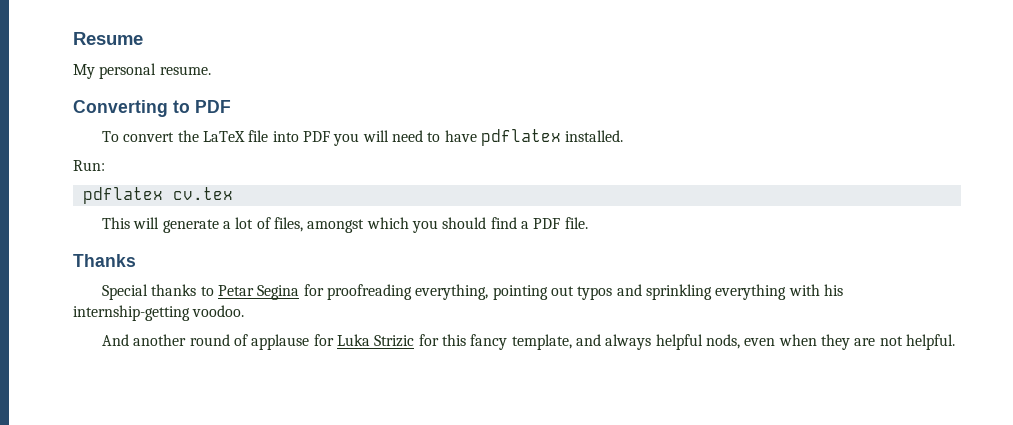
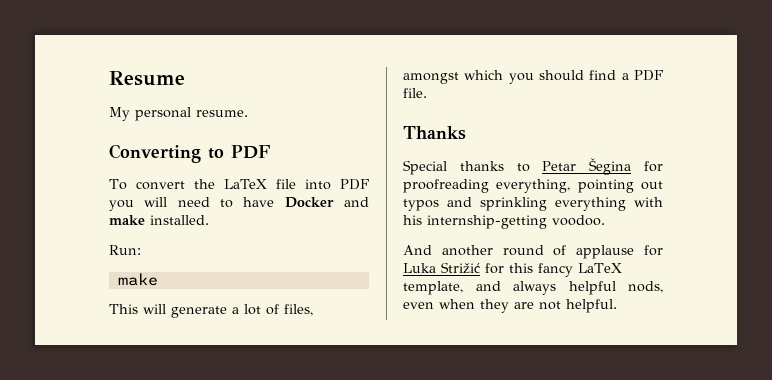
- To convert the LaTeX file into PDF you will need to have pdflatex installed.
+ To convert the LaTeX file into PDF you will need to have Docker and make installed.
  Run:
- pdflatex cv.tex
+ make
- Special thanks to Petar Segina for proofreading everything, pointing out typos and sprinkling everything with his internship-getting voodoo.
+ Special thanks to Petar Šegina for proofreading everything, pointing out typos and sprinkling everything with his internship-getting voodoo.
- And another round of applause for Luka Strizic for this fancy template, and always helpful nods, even when they are not helpful.
+ And another round of applause for Luka Strižić for this fancy LaTeX template, and always helpful nods, even when they are not helpful.

